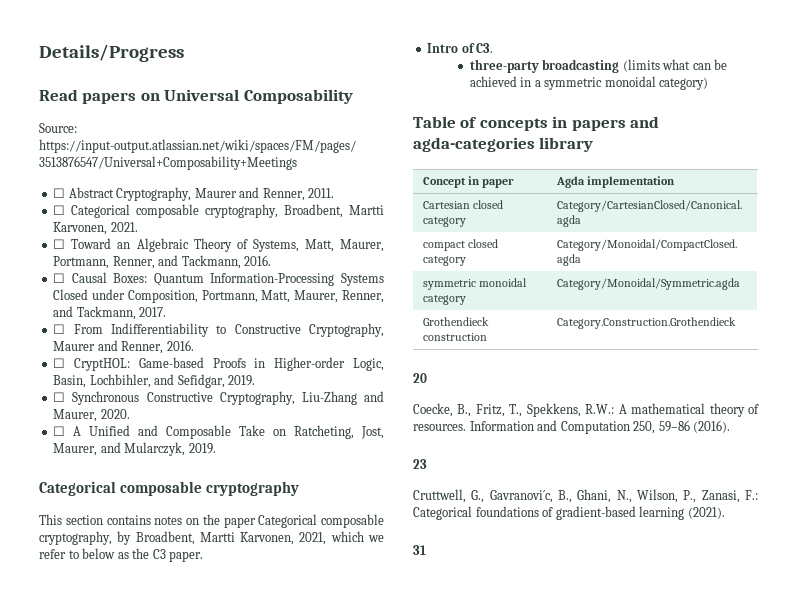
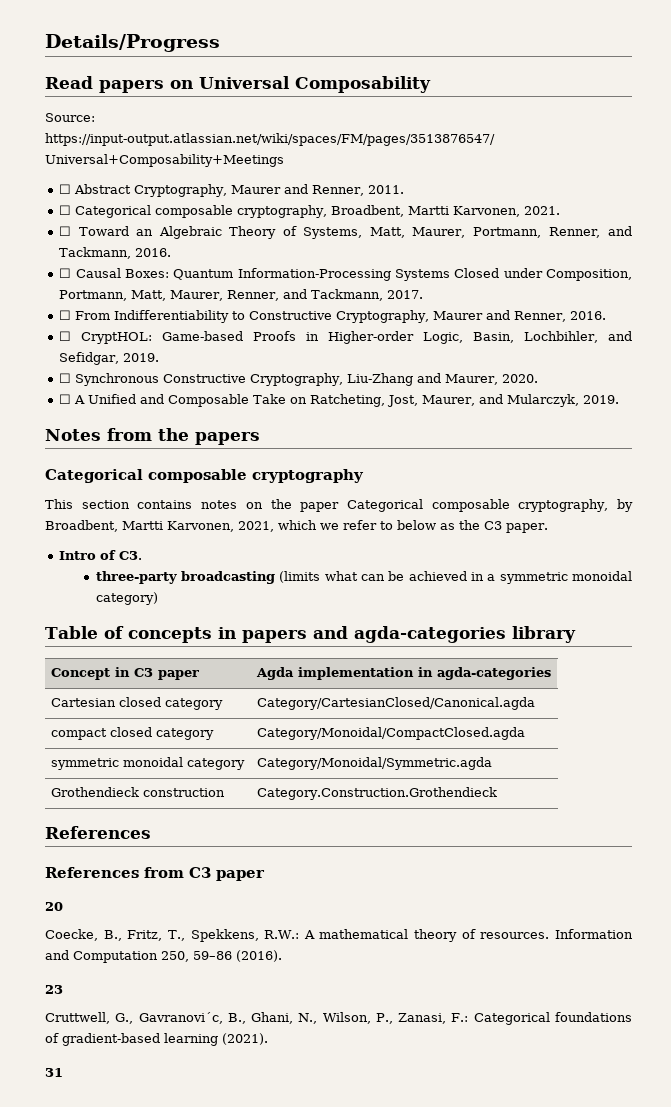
+ Notes from the papers
- Concept in paper | Agda implementation
+ Concept in C3 paper | Agda implementation in agda-categories
  Grothendieck construction | Category.Construction.Grothendieck
+ References
+ References from C3 paper

